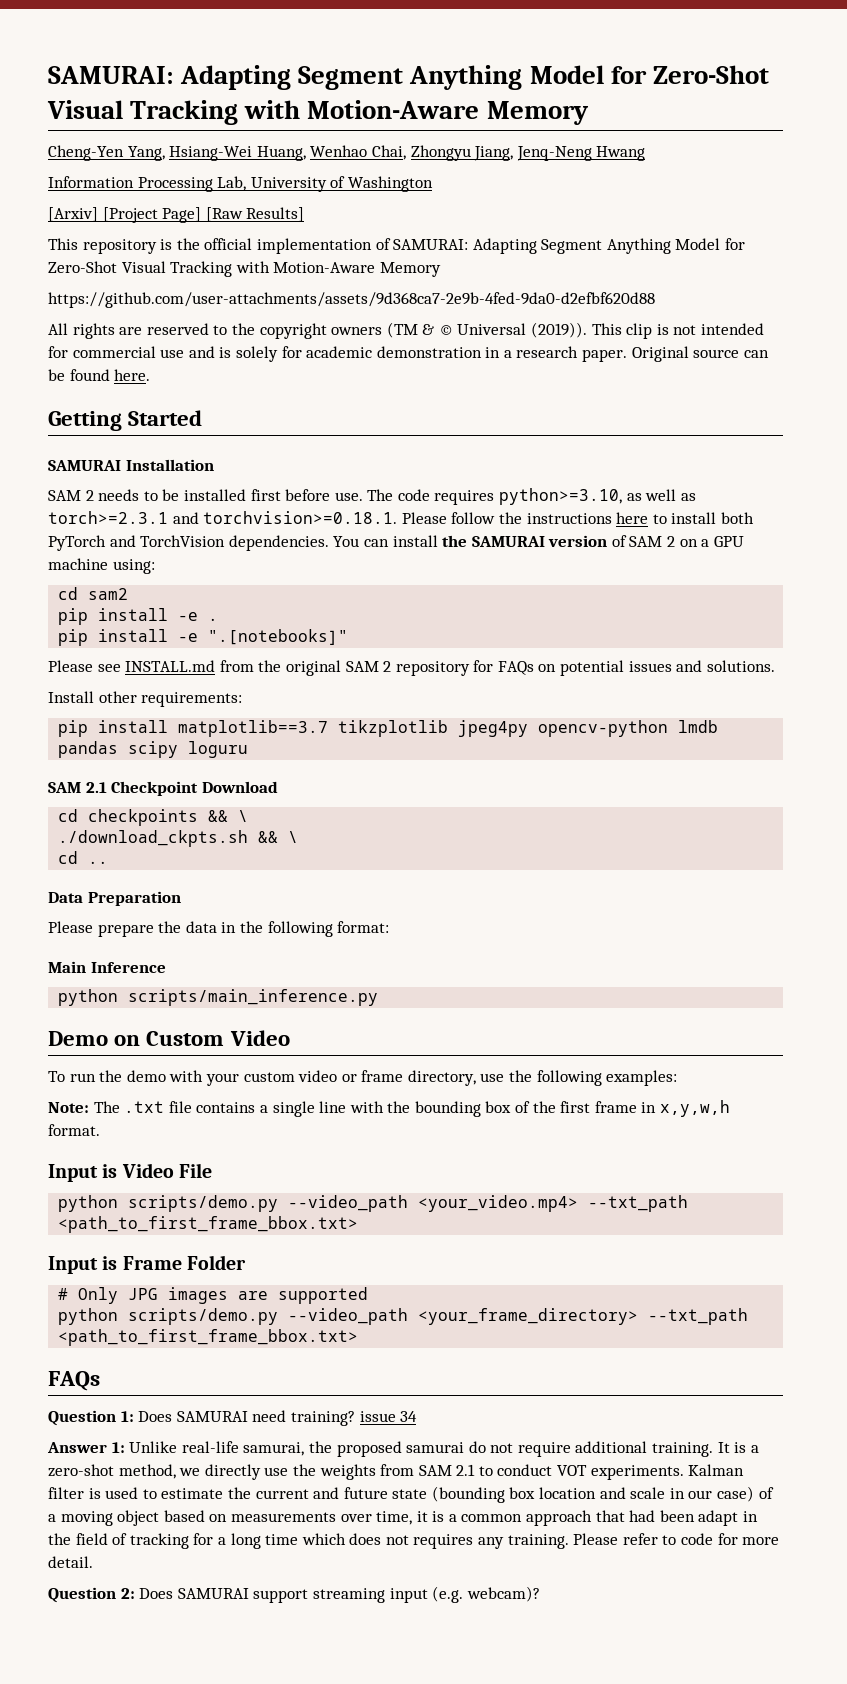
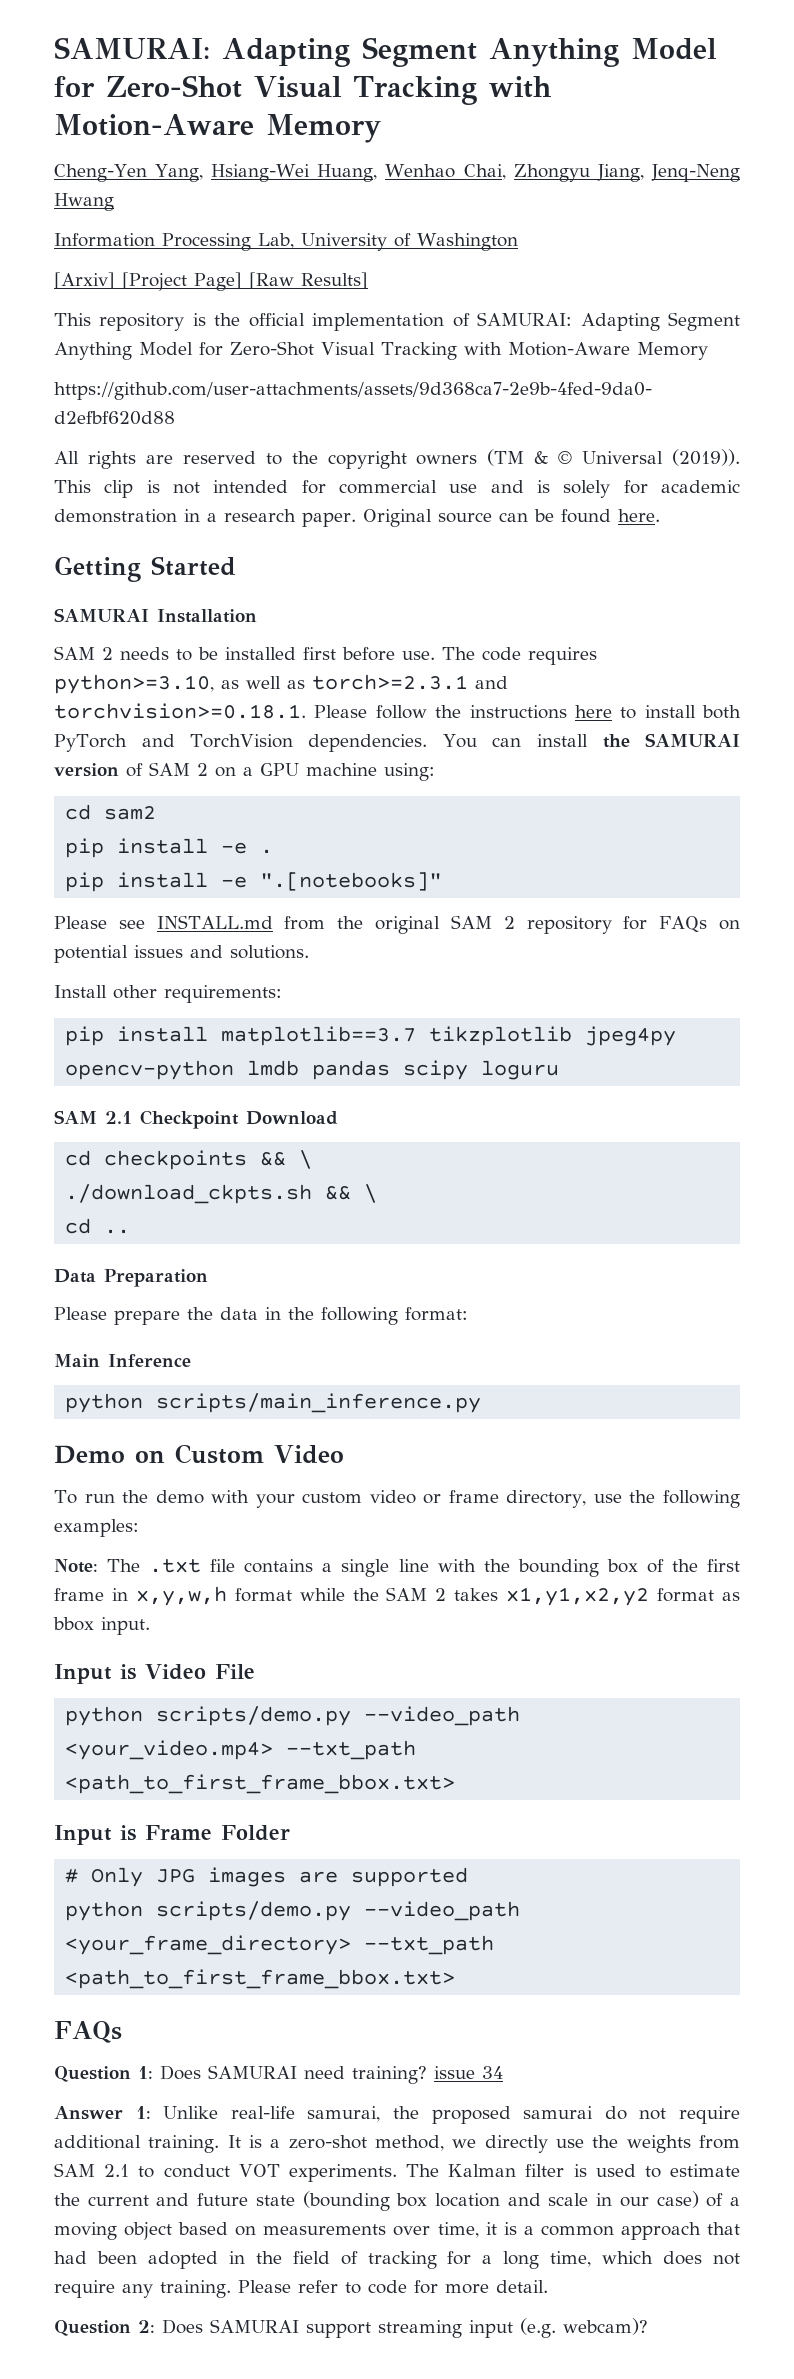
- Note: The .txt file contains a single line with the bounding box of the first frame in x,y,w,h format.
+ Note: The .txt file contains a single line with the bounding box of the first frame in x,y,w,h format while the SAM 2 takes x1,y1,x2,y2 format as bbox input.
- Kalman filter is used to estimate the current and future state (bounding box location and scale in our case) of a moving object based on measurements over time, it is a common approach that had been adapt in the field of tracking for a long time which does not requires any training.
+ The Kalman filter is used to estimate the current and future state (bounding box location and scale in our case) of a moving object based on measurements over time, it is a common approach that had been adopted in the field of tracking for a long time, which does not require any training.

